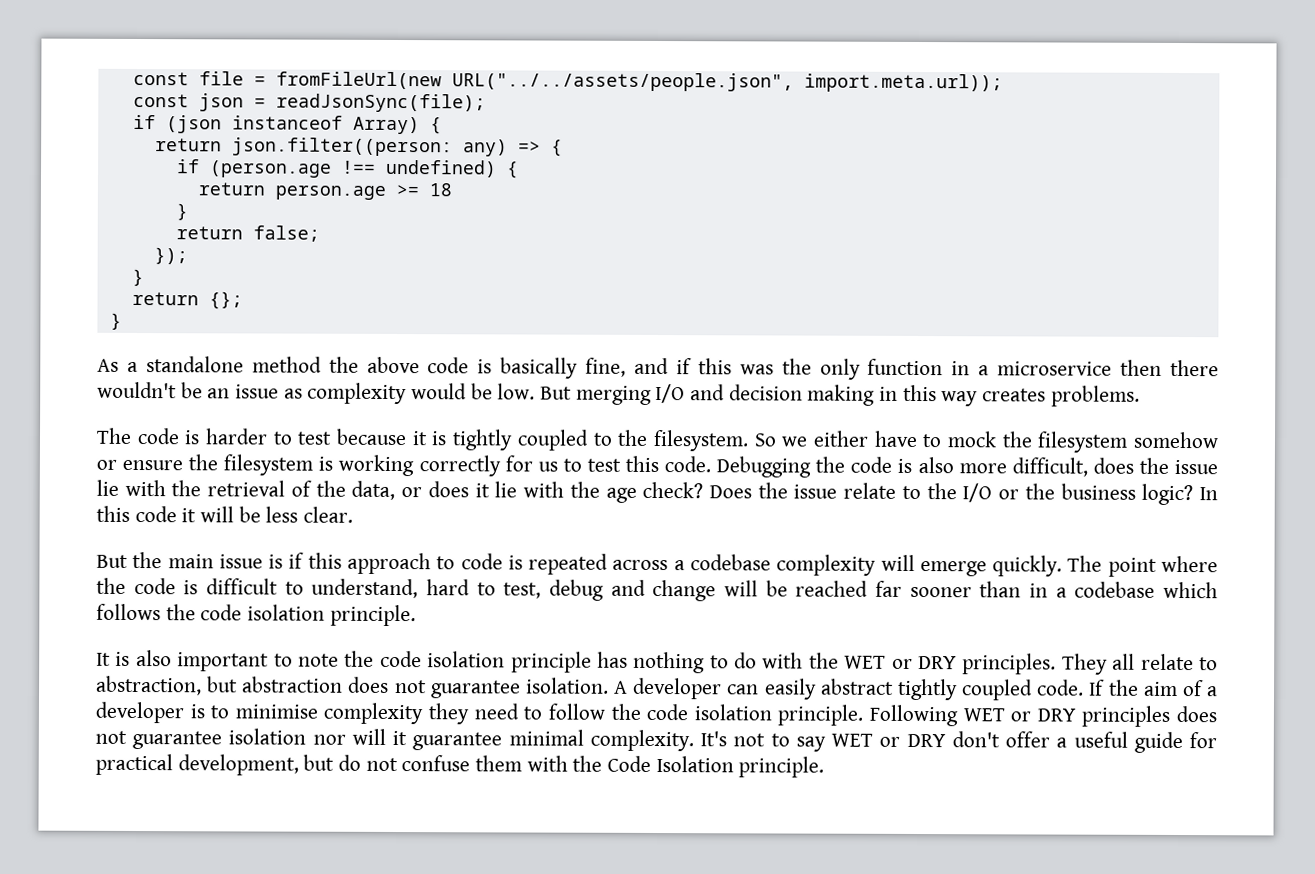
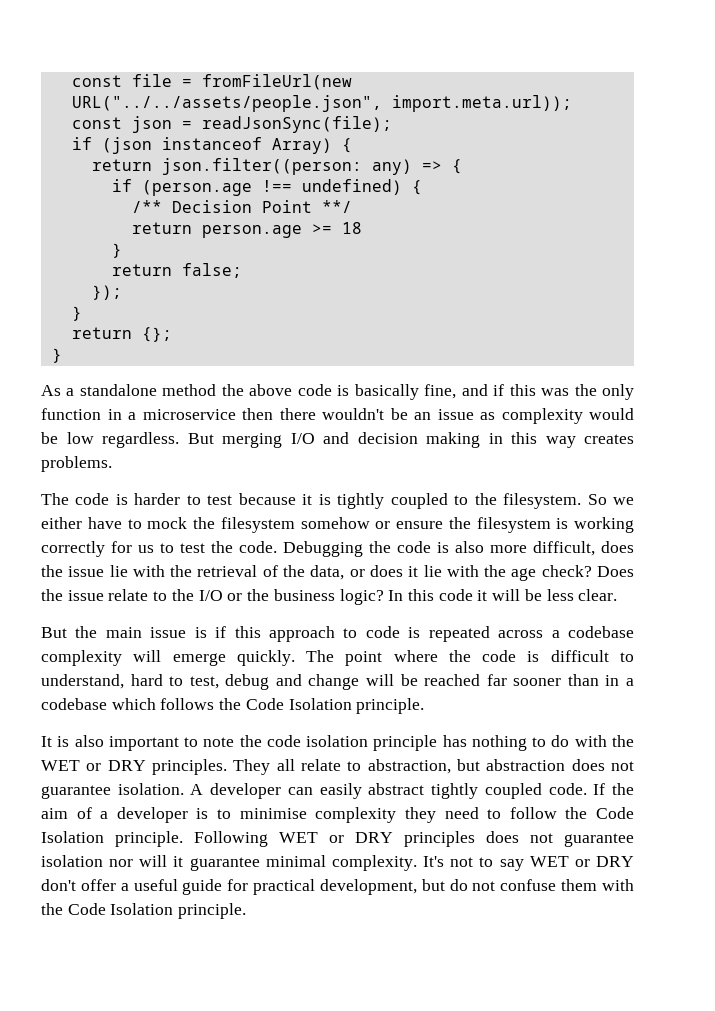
+ /** Decision Point **/
- As a standalone method the above code is basically fine, and if this was the only function in a microservice then there wouldn't be an issue as complexity would be low.
+ As a standalone method the above code is basically fine, and if this was the only function in a microservice then there wouldn't be an issue as complexity would be low regardless.
- So we either have to mock the filesystem somehow or ensure the filesystem is working correctly for us to test this code.
+ So we either have to mock the filesystem somehow or ensure the filesystem is working correctly for us to test the code.
- The point where the code is difficult to understand, hard to test, debug and change will be reached far sooner than in a codebase which follows the code isolation principle.
+ The point where the code is difficult to understand, hard to test, debug and change will be reached far sooner than in a codebase which follows the Code Isolation principle.
- If the aim of a developer is to minimise complexity they need to follow the code isolation principle.
+ If the aim of a developer is to minimise complexity they need to follow the Code Isolation principle.

